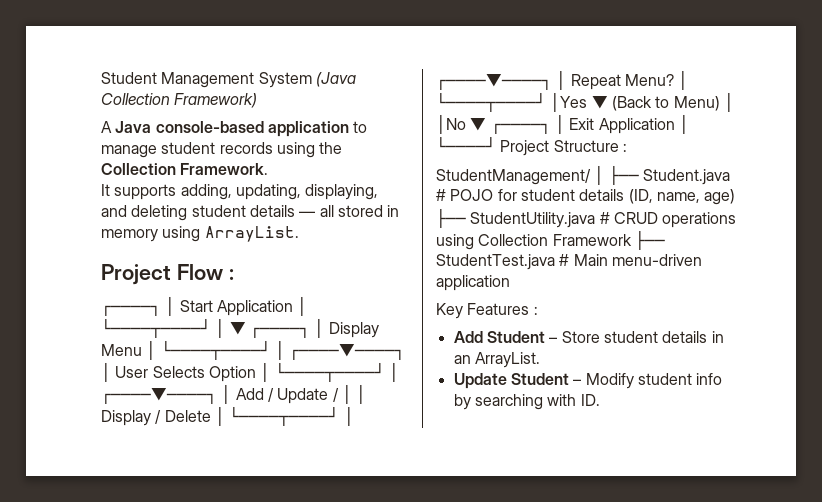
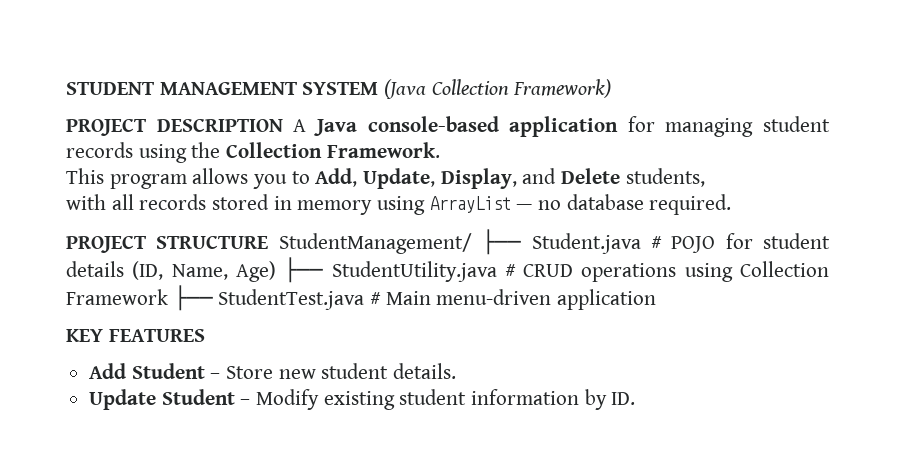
- Student Management System (Java Collection Framework)
+ STUDENT MANAGEMENT SYSTEM (Java Collection Framework)
- A Java console-based application to manage student records using the Collection Framework.
+ PROJECT DESCRIPTION A Java console-based application for managing student records using the Collection Framework.
- It supports adding, updating, displaying, and deleting student details — all stored in memory using ArrayList.
- Project Flow :
- ┌────┐ │ Start Application │ └────┬────┘ │ ▼ ┌────┐ │ Display Menu │ └────┬────┘ │ ┌────▼────┐ │ User Selects Option │ └────┬────┘ │ ┌────▼────┐ │ Add / Update / │ │ Display / Delete │ └────┬────┘ │ ┌────▼────┐ │ Repeat Menu? │ └────┬────┘ │Yes ▼ (Back to Menu) │ │No ▼ ┌────┐ │ Exit Application │ └────┘ Project Structure :
- StudentManagement/ │ ├── Student.java # POJO for student details (ID, name, age) ├── StudentUtility.java # CRUD operations using Collection Framework ├── StudentTest.java # Main menu-driven application
+ This program allows you to Add, Update, Display, and Delete students,
+ with all records stored in memory using ArrayList — no database required.
+ PROJECT STRUCTURE StudentManagement/ ├── Student.java # POJO for student details (ID, Name, Age) ├── StudentUtility.java # CRUD operations using Collection Framework ├── StudentTest.java # Main menu-driven application
- Key Features :
+ KEY FEATURES
- Add Student – Store student details in an ArrayList.
+ Add Student – Store new student details.
- Update Student – Modify student info by searching with ID.
+ Update Student – Modify existing student information by ID.

